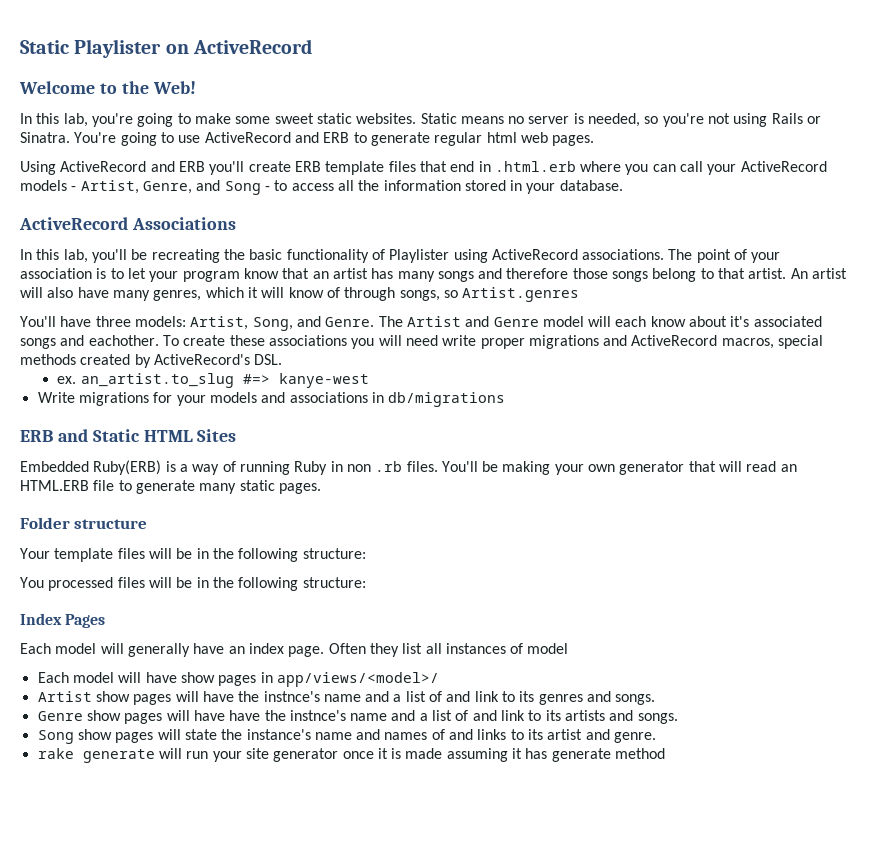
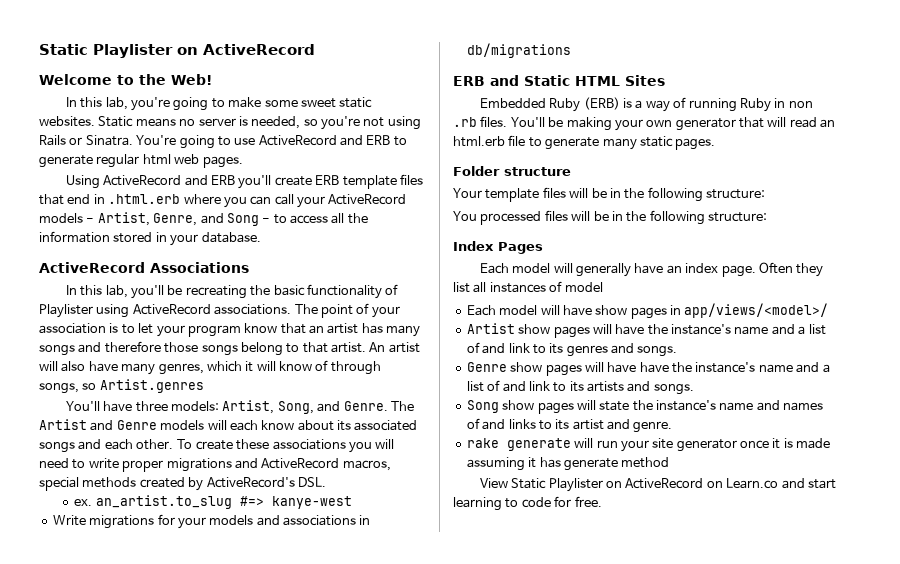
- The Artist and Genre model will each know about it's associated songs and eachother.
+ The Artist and Genre models will each know about its associated songs and each other.
- To create these associations you will need write proper migrations and ActiveRecord macros, special methods created by ActiveRecord's DSL.
+ To create these associations you will need to write proper migrations and ActiveRecord macros, special methods created by ActiveRecord's DSL.
- Embedded Ruby(ERB) is a way of running Ruby in non .rb files.
+ Embedded Ruby (ERB) is a way of running Ruby in non .rb files.
- You'll be making your own generator that will read an HTML.ERB file to generate many static pages.
+ You'll be making your own generator that will read an html.erb file to generate many static pages.
- Artist show pages will have the instnce's name and a list of and link to its genres and songs.
+ Artist show pages will have the instance's name and a list of and link to its genres and songs.
- Genre show pages will have have the instnce's name and a list of and link to its artists and songs.
+ Genre show pages will have have the instance's name and a list of and link to its artists and songs.
+ View Static Playlister on ActiveRecord on Learn.co and start learning to code for free.

